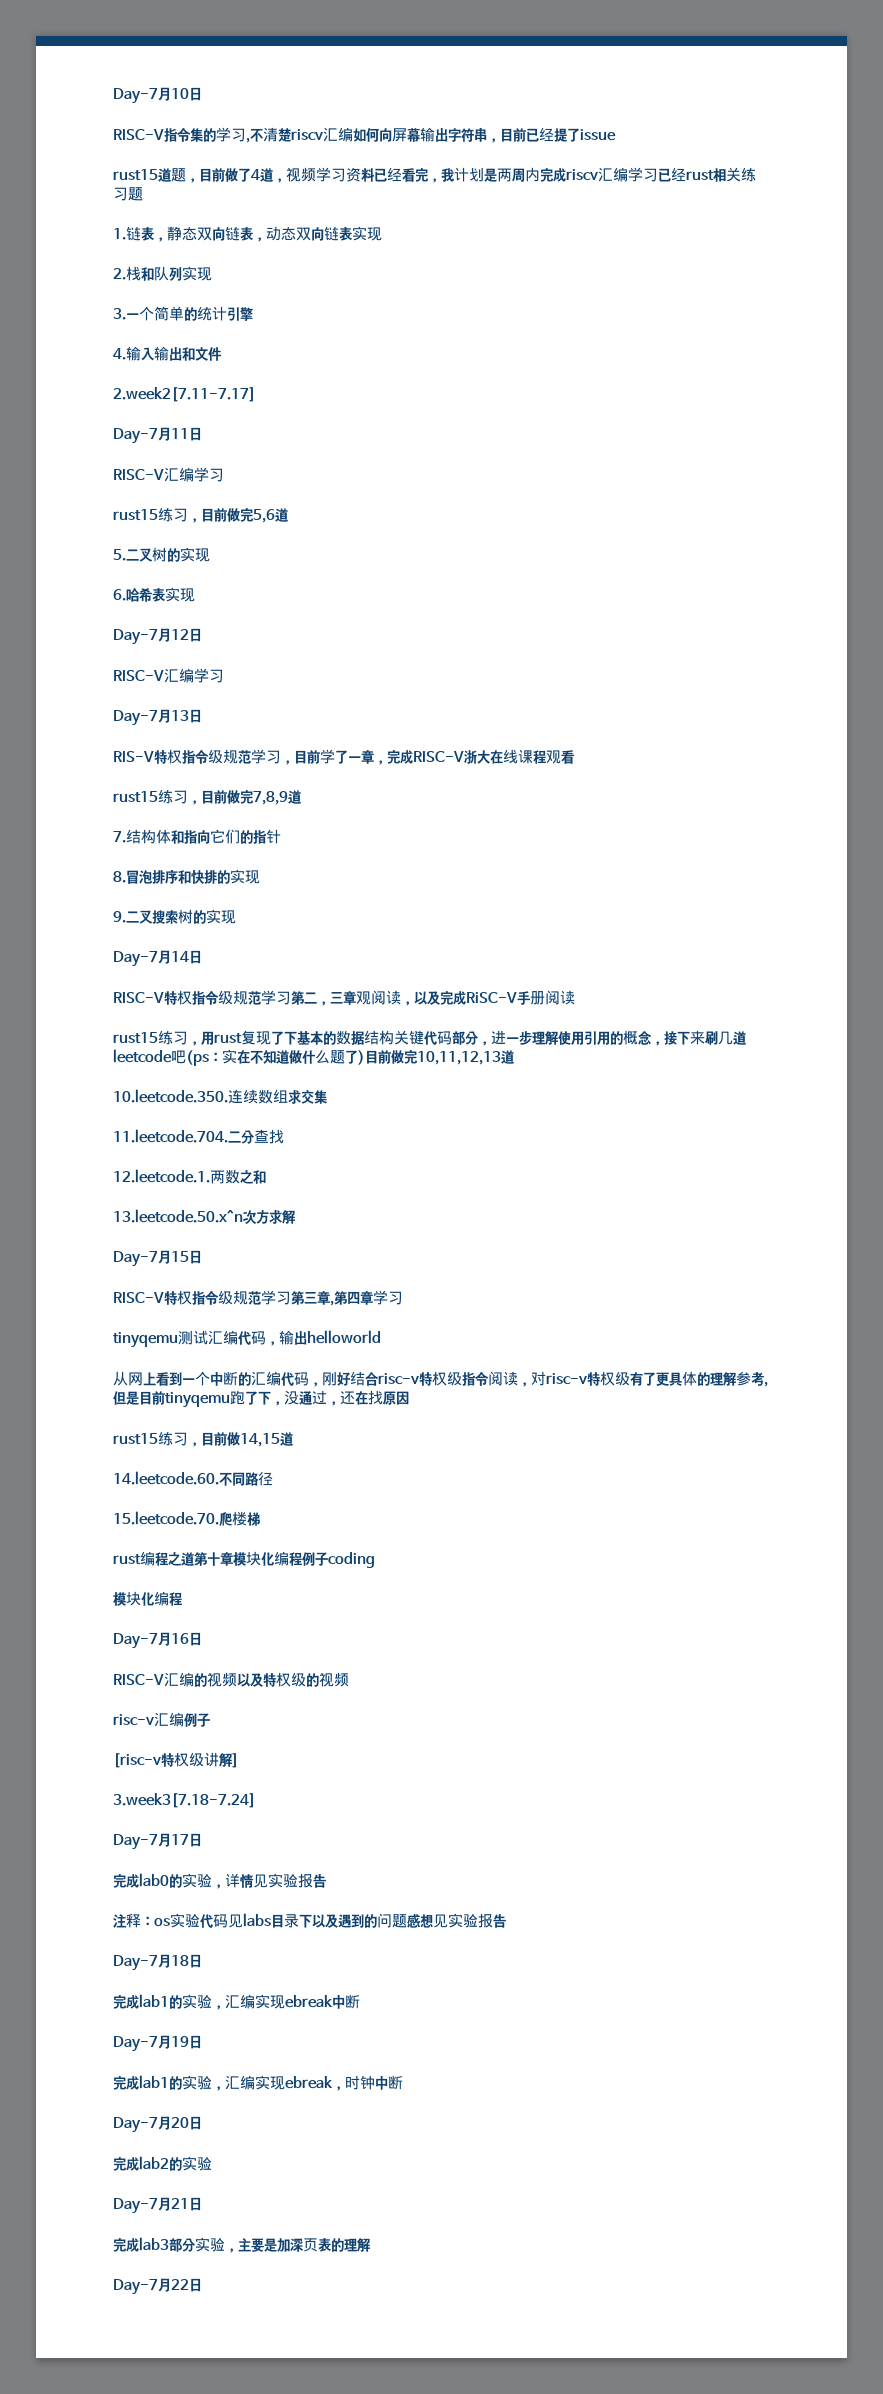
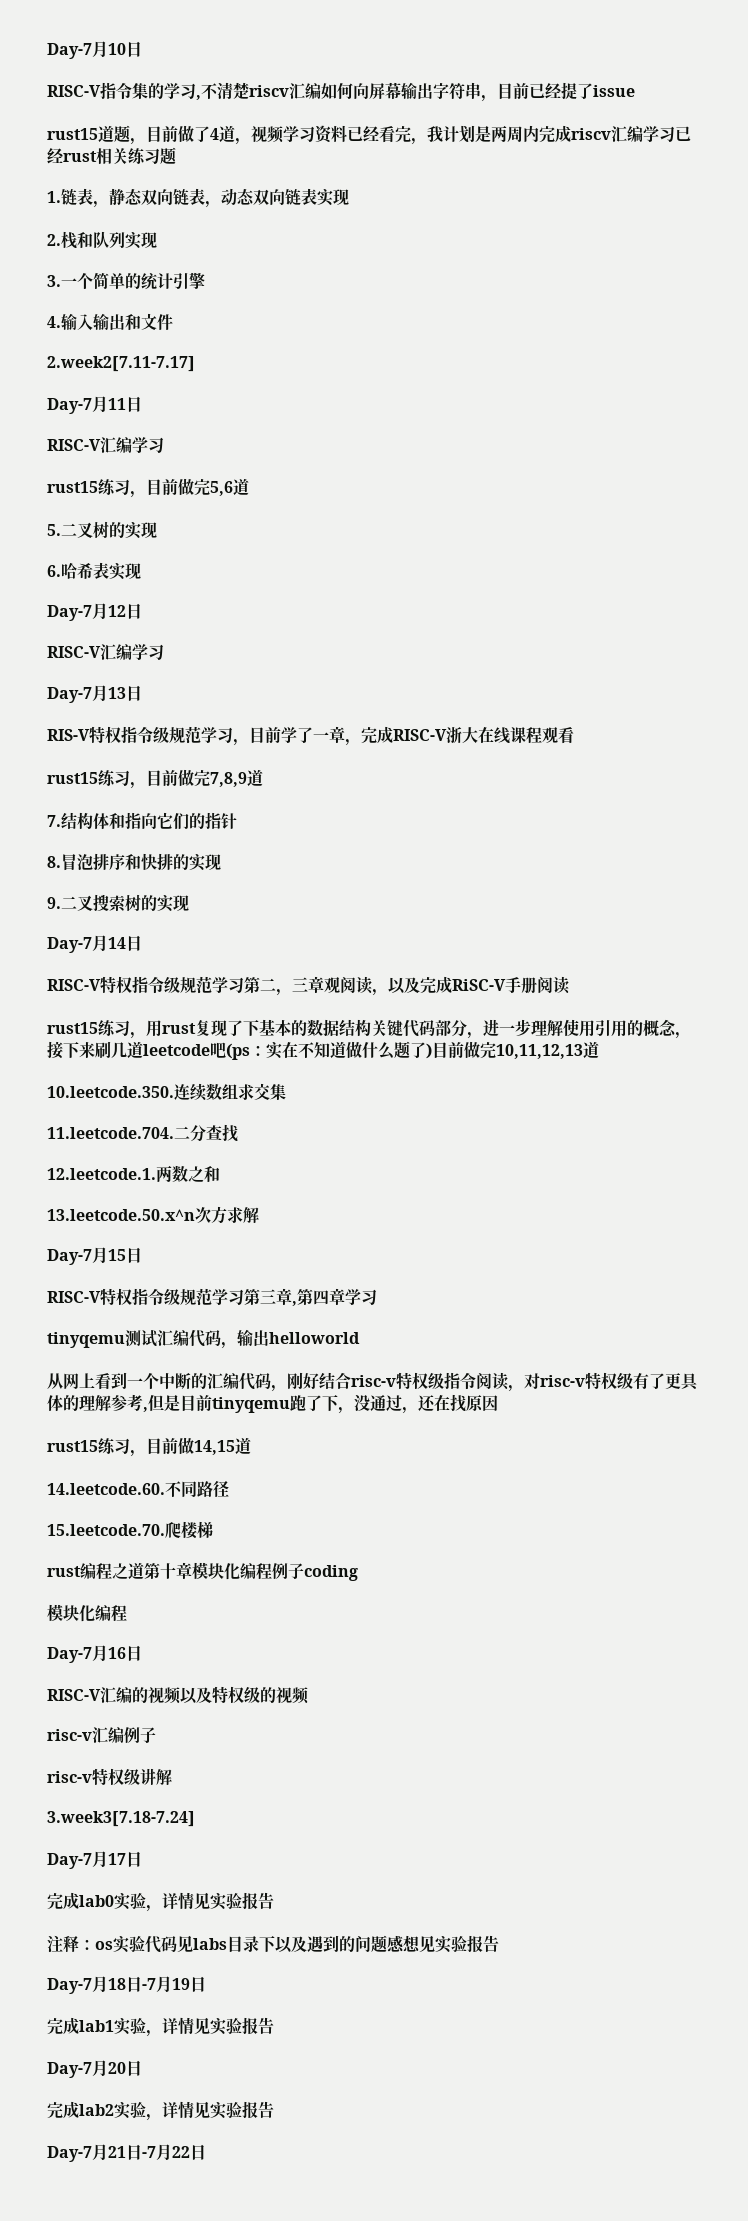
- [risc-v特权级讲解]
+ risc-v特权级讲解
- 完成lab0的实验，详情见实验报告
+ 完成lab0实验，详情见实验报告
- Day-7月18日
- 完成lab1的实验，汇编实现ebreak中断
- Day-7月19日
- 完成lab1的实验，汇编实现ebreak，时钟中断
+ Day-7月18日-7月19日
+ 完成lab1实验，详情见实验报告
- 完成lab2的实验
+ 完成lab2实验，详情见实验报告
- Day-7月21日
- 完成lab3部分实验，主要是加深页表的理解
- Day-7月22日
+ Day-7月21日-7月22日

